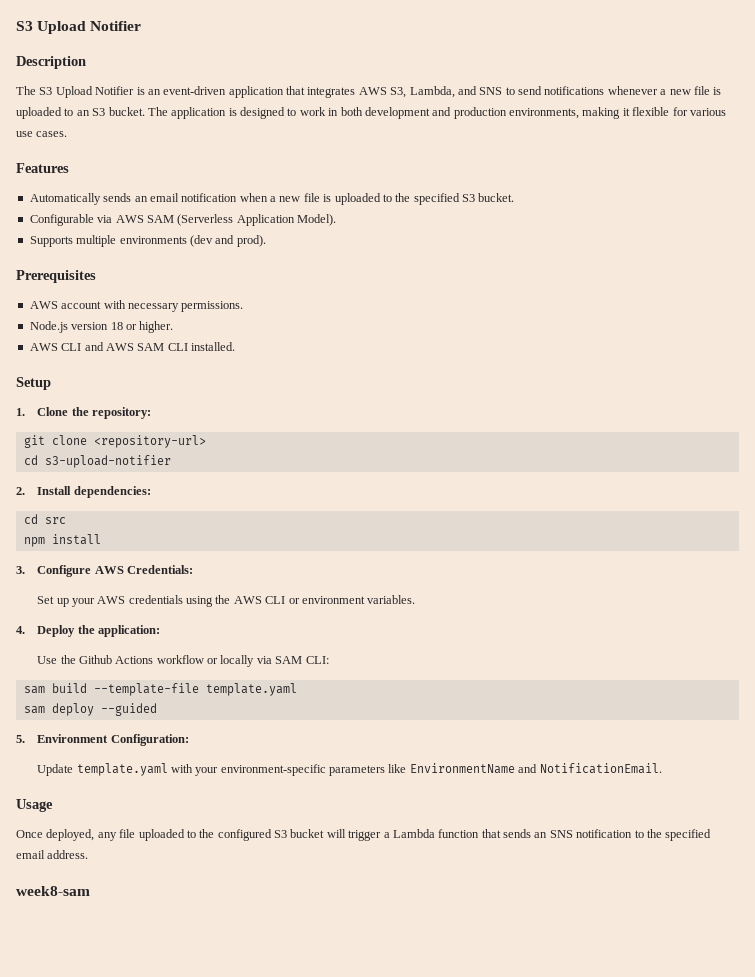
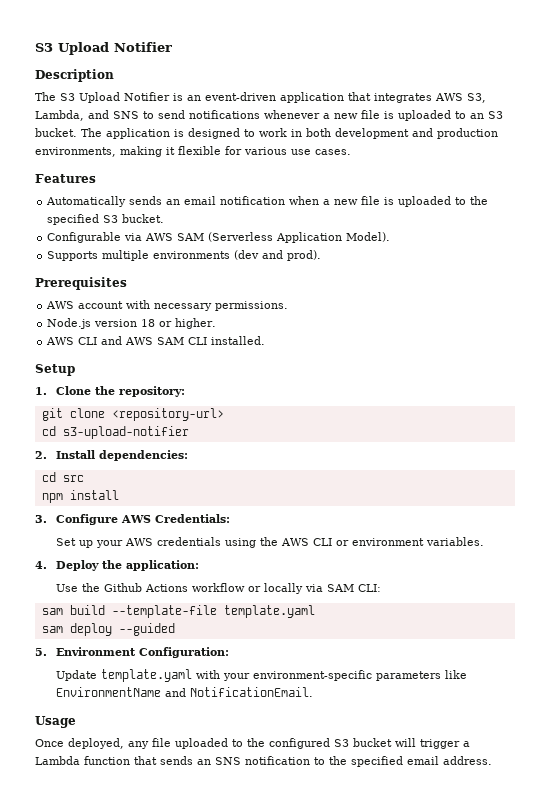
- week8-sam

